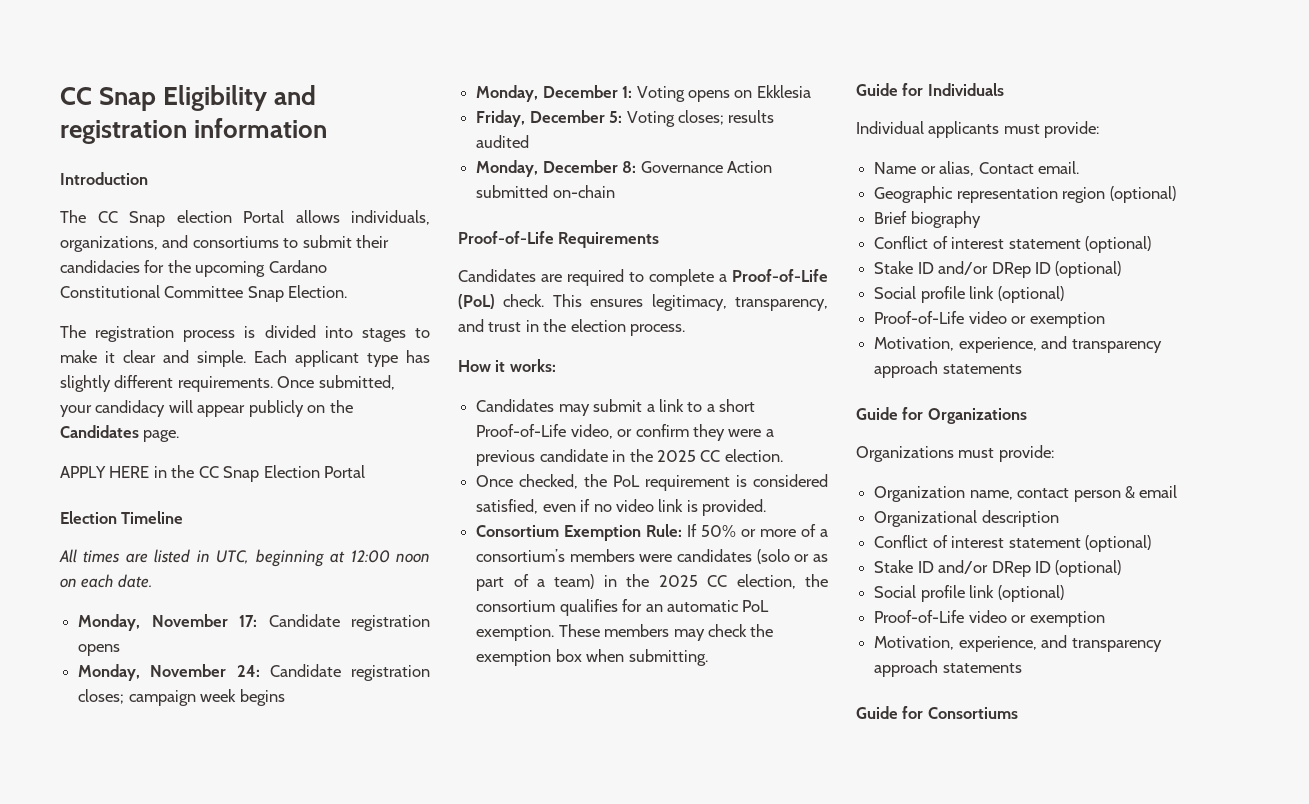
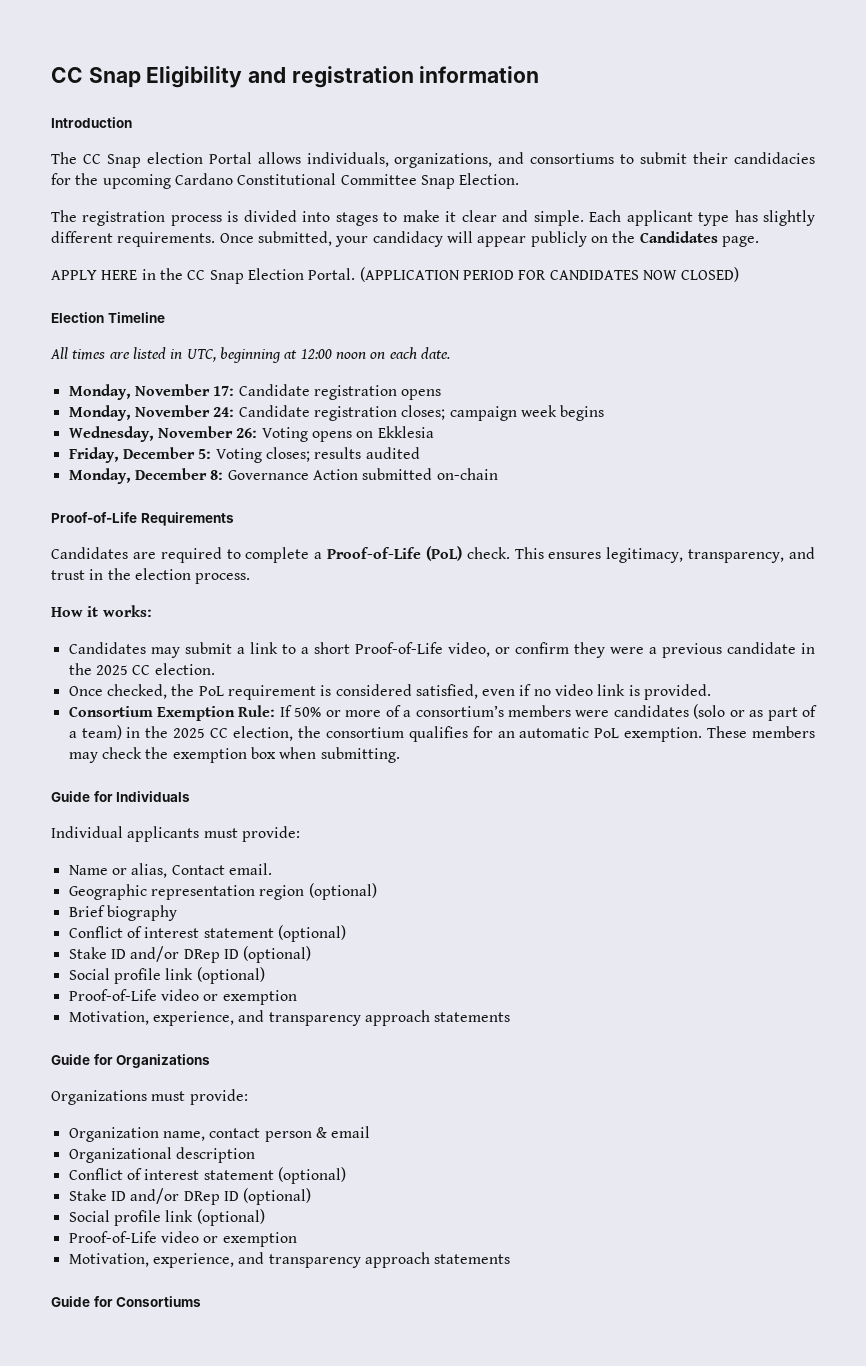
- APPLY HERE in the CC Snap Election Portal
+ APPLY HERE in the CC Snap Election Portal. (APPLICATION PERIOD FOR CANDIDATES NOW CLOSED)
- Monday, December 1: Voting opens on Ekklesia
+ Wednesday, November 26: Voting opens on Ekklesia

